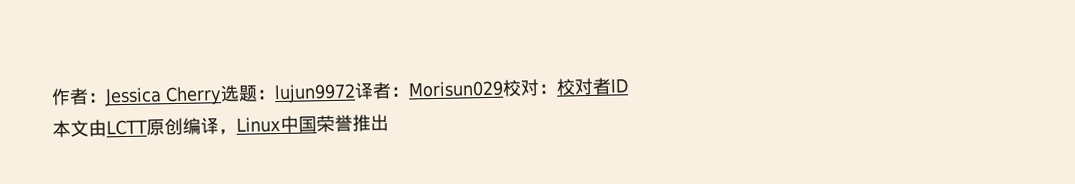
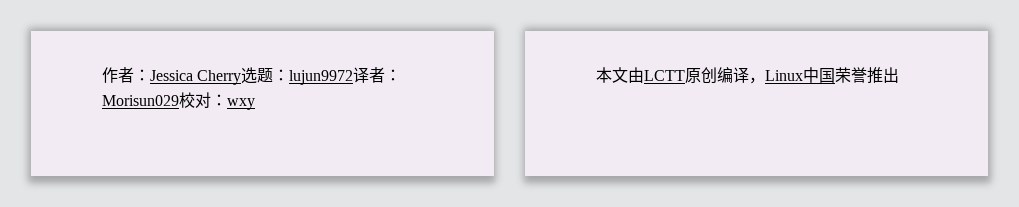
- 作者：Jessica Cherry选题：lujun9972译者：Morisun029校对：校对者ID
+ 作者：Jessica Cherry选题：lujun9972译者：Morisun029校对：wxy

